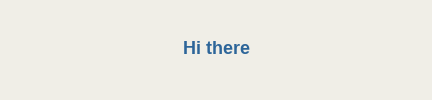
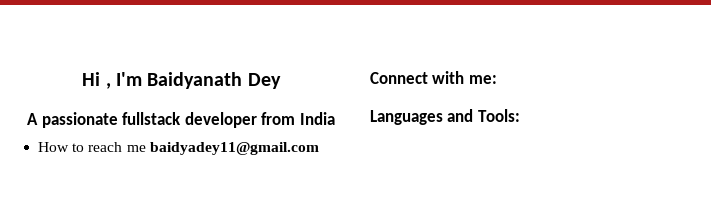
- Hi there
+ Hi , I'm Baidyanath Dey
+ A passionate fullstack developer from India
+ How to reach me baidyadey11@gmail.com
+ Connect with me:
+ Languages and Tools:

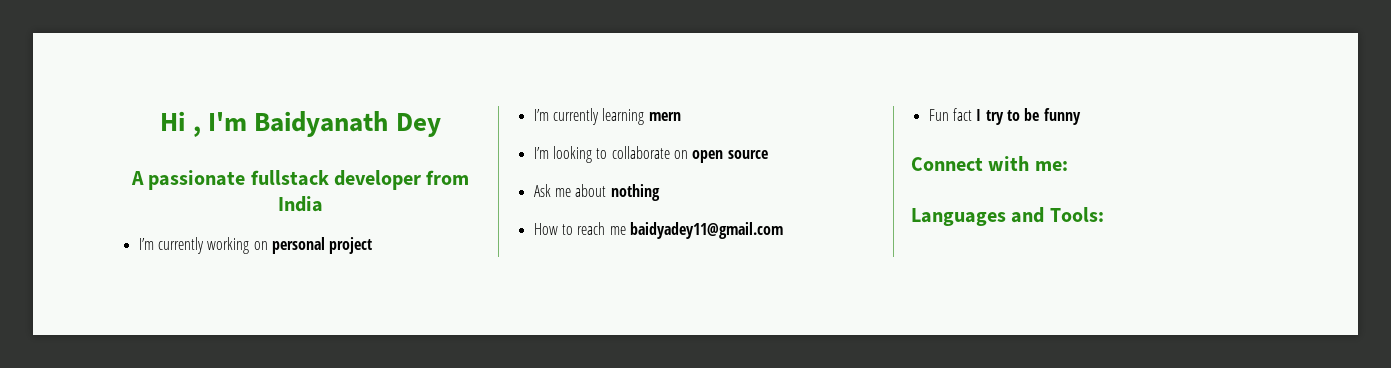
+ I’m currently working on personal project
+ I’m currently learning mern
+ I’m looking to collaborate on open source
+ Ask me about nothing
+ Fun fact I try to be funny

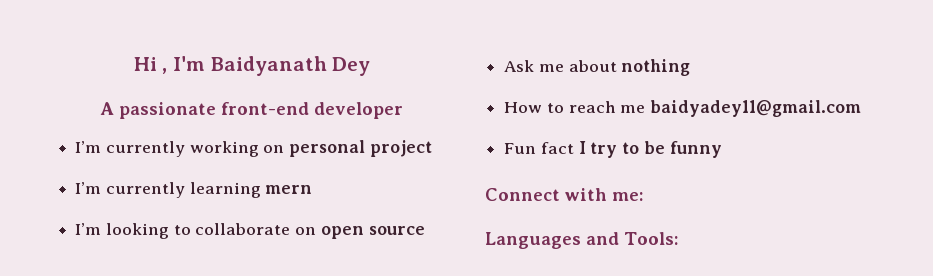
- A passionate fullstack developer from India
+ A passionate front-end developer

